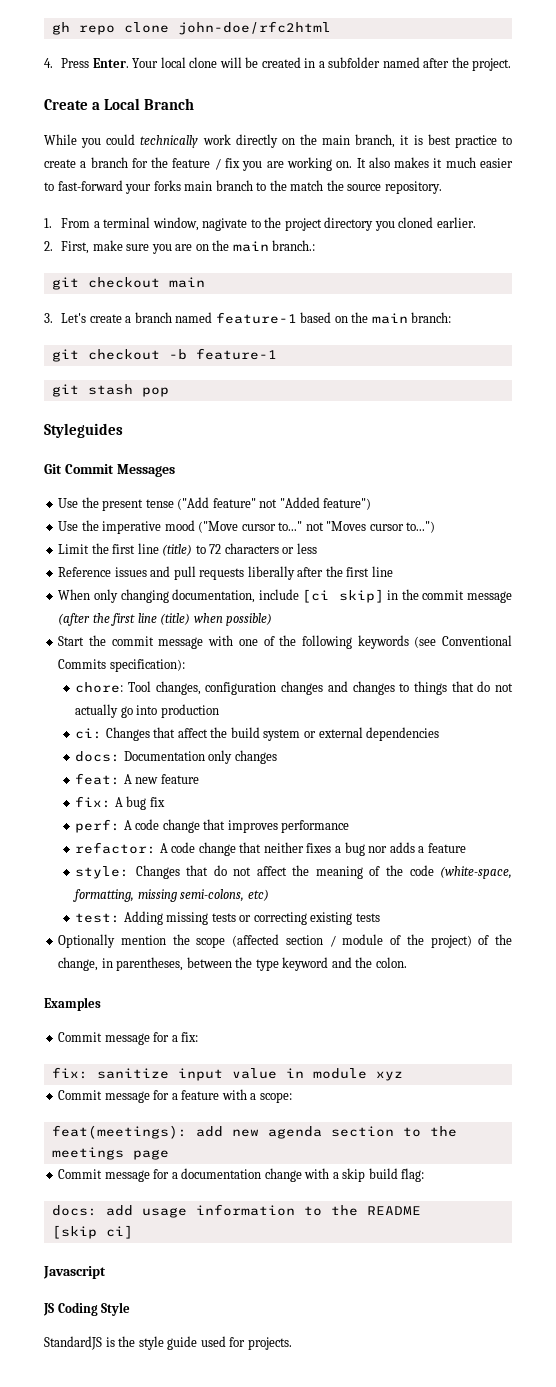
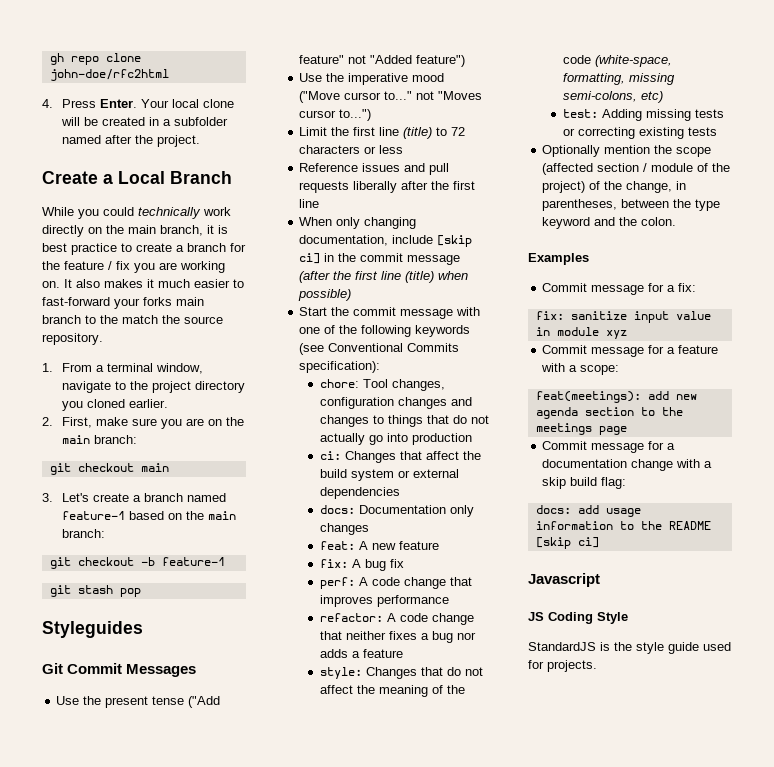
- 1. From a terminal window, nagivate to the project directory you cloned earlier.
+ 1. From a terminal window, navigate to the project directory you cloned earlier.
- 2. First, make sure you are on the main branch.:
+ 2. First, make sure you are on the main branch:
- When only changing documentation, include [ci skip] in the commit message (after the first line (title) when possible)
+ When only changing documentation, include [skip ci] in the commit message (after the first line (title) when possible)

